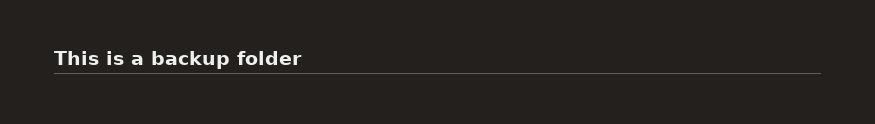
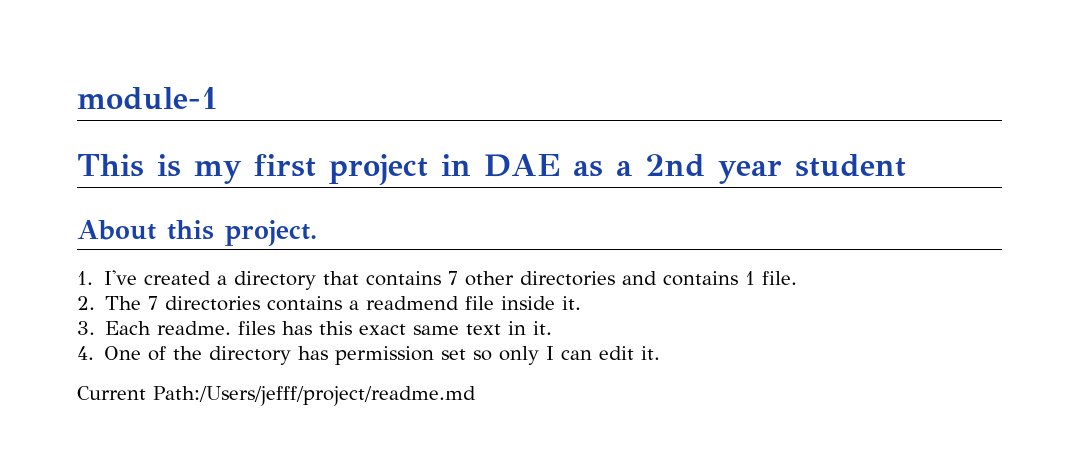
+ module-1
- This is a backup folder
+ This is my first project in DAE as a 2nd year student
+ About this project.
+ 1. I've created a directory that contains 7 other directories and contains 1 file.
+ 2. The 7 directories contains a readmend file inside it.
+ 3. Each readme. files has this exact same text in it.
+ 4. One of the directory has permission set so only I can edit it.
+ Current Path:/Users/jefff/project/readme.md

